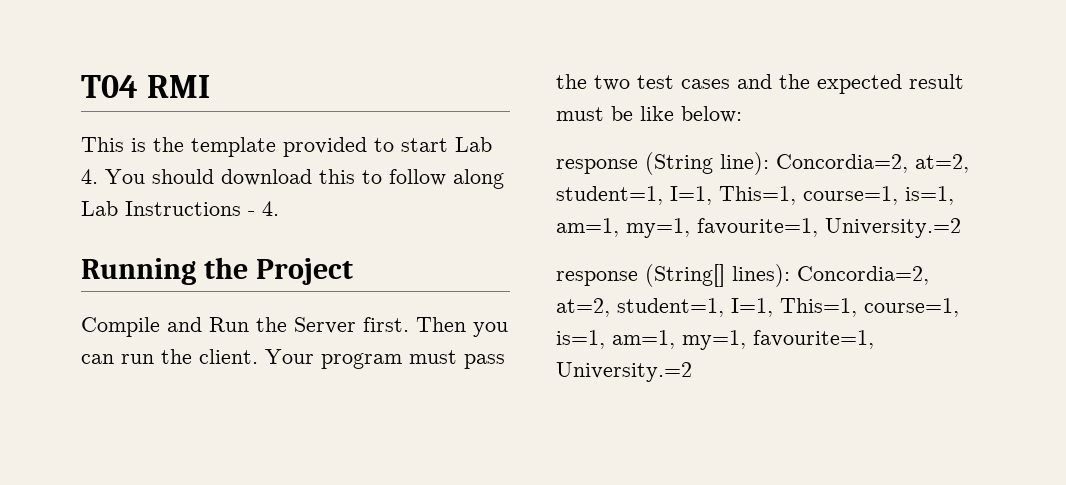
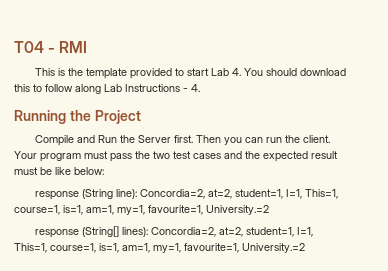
- T04 RMI
+ T04 - RMI

